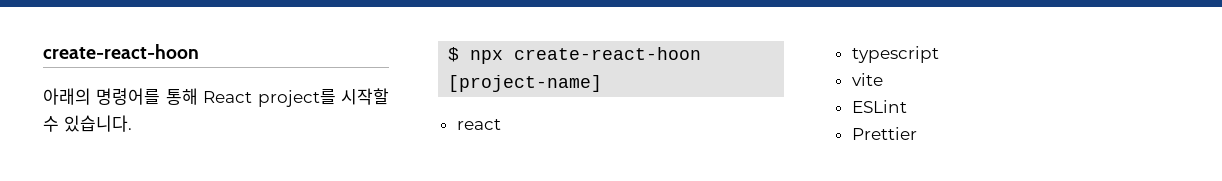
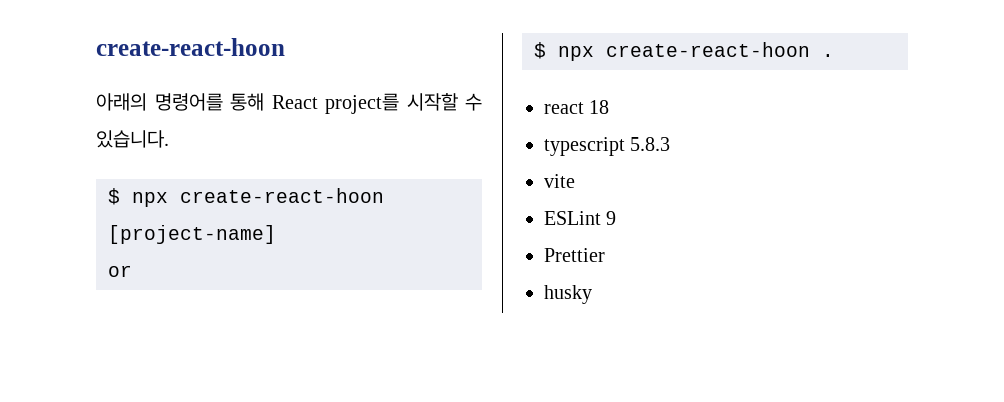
+ or
+ $ npx create-react-hoon .
- react
+ react 18
- typescript
+ typescript 5.8.3
- ESLint
+ ESLint 9
+ husky

